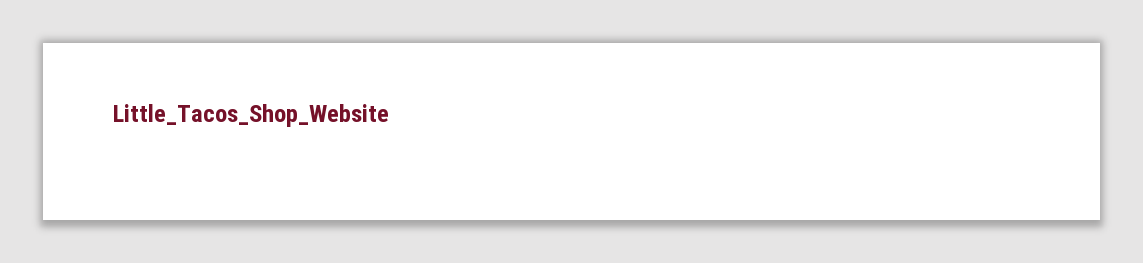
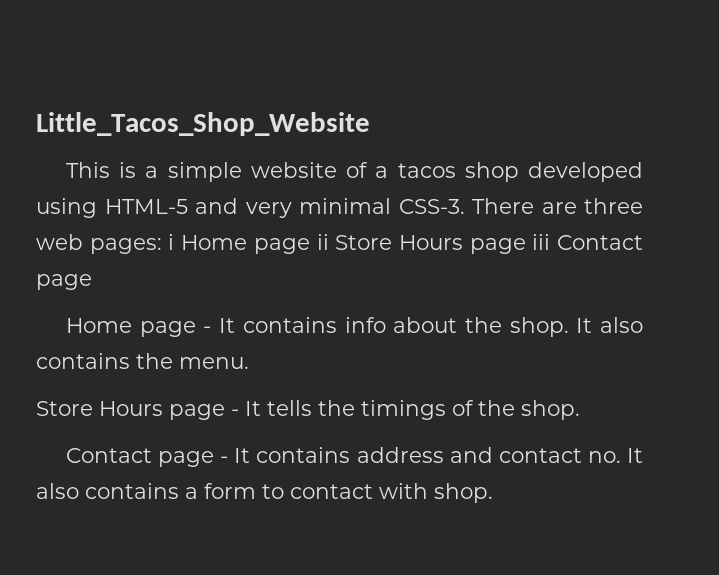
+ This is a simple website of a tacos shop developed using HTML-5 and very minimal CSS-3. There are three web pages: i Home page ii Store Hours page iii Contact page
+ Home page - It contains info about the shop. It also contains the menu.
+ Store Hours page - It tells the timings of the shop.
+ Contact page - It contains address and contact no. It also contains a form to contact with shop.

